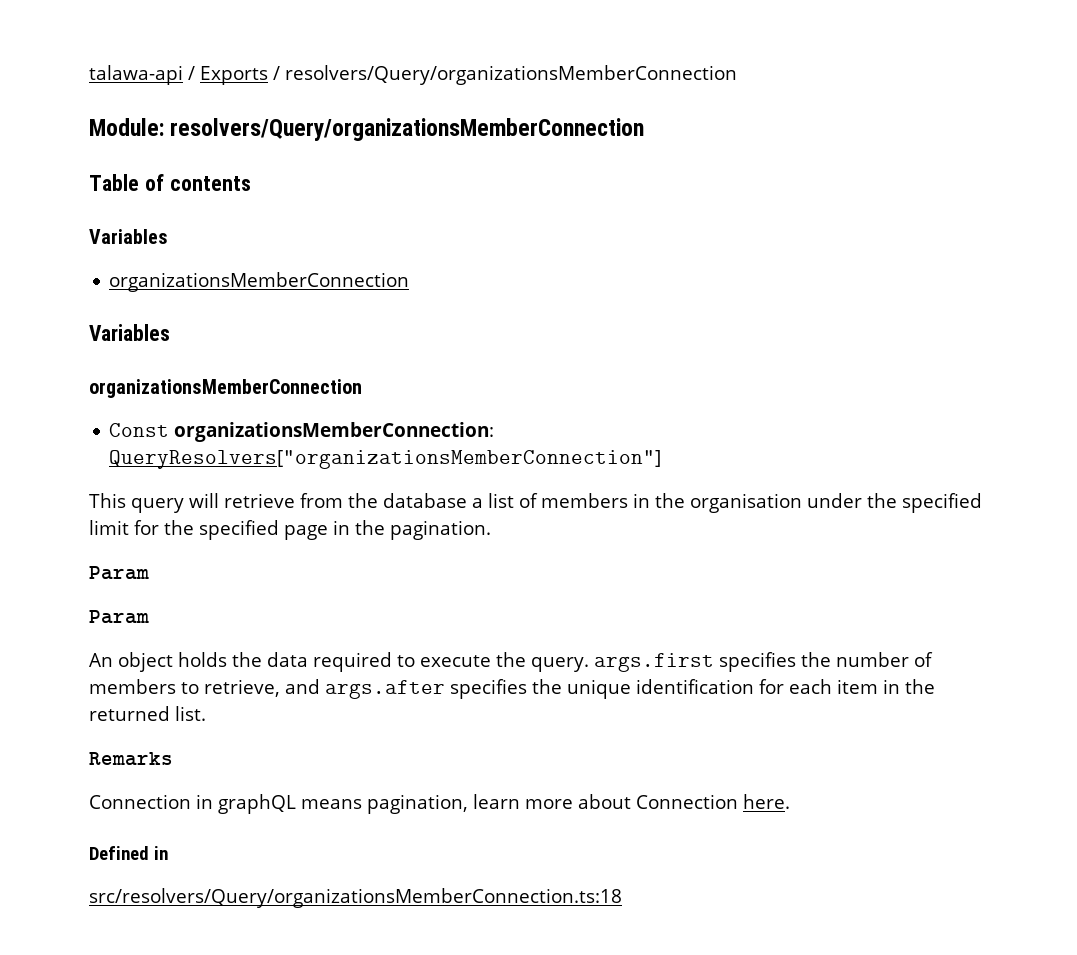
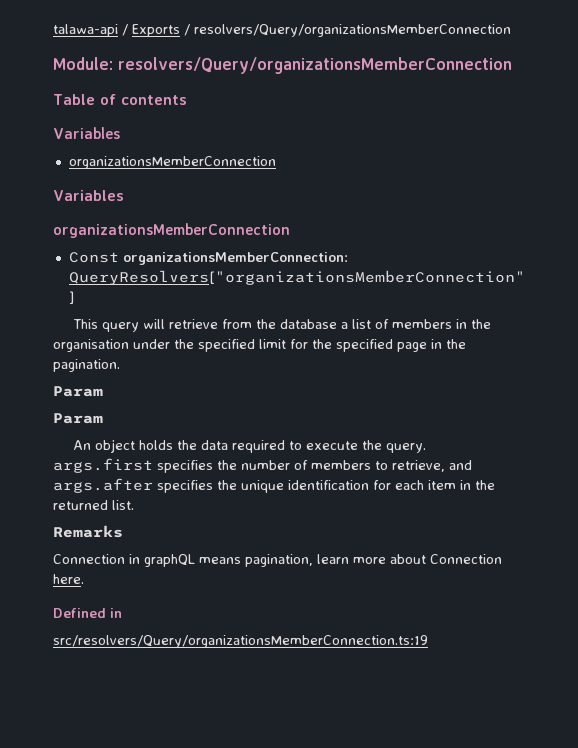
- src/resolvers/Query/organizationsMemberConnection.ts:18
+ src/resolvers/Query/organizationsMemberConnection.ts:19

